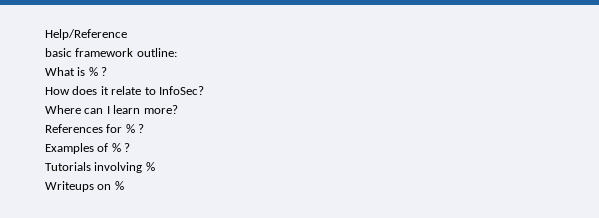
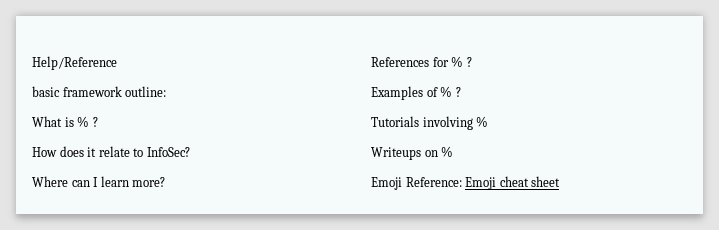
+ Emoji Reference: Emoji cheat sheet

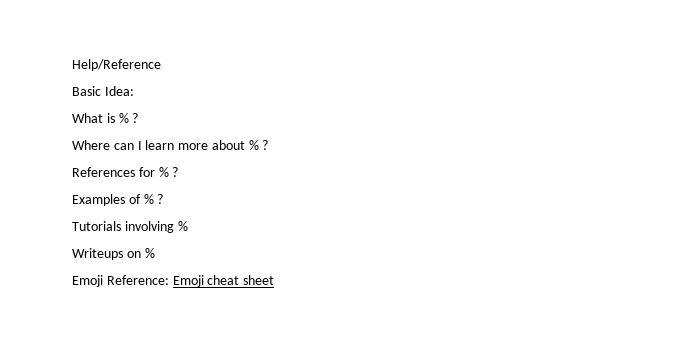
- basic framework outline:
+ Basic Idea:
- How does it relate to InfoSec?
- Where can I learn more?
+ Where can I learn more about % ?

